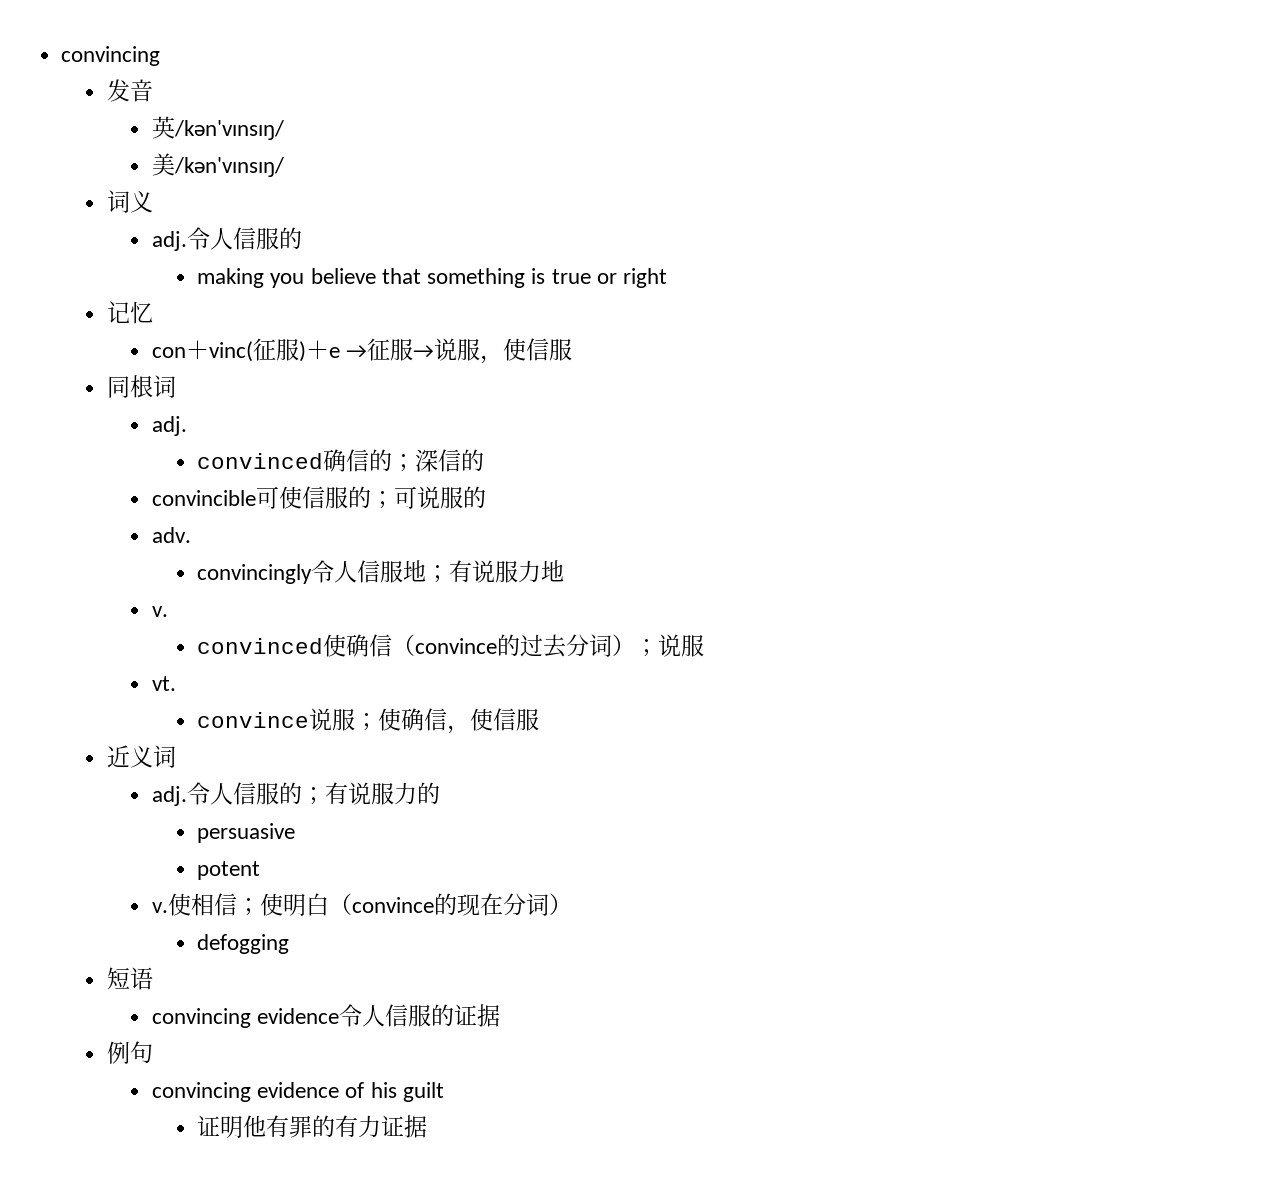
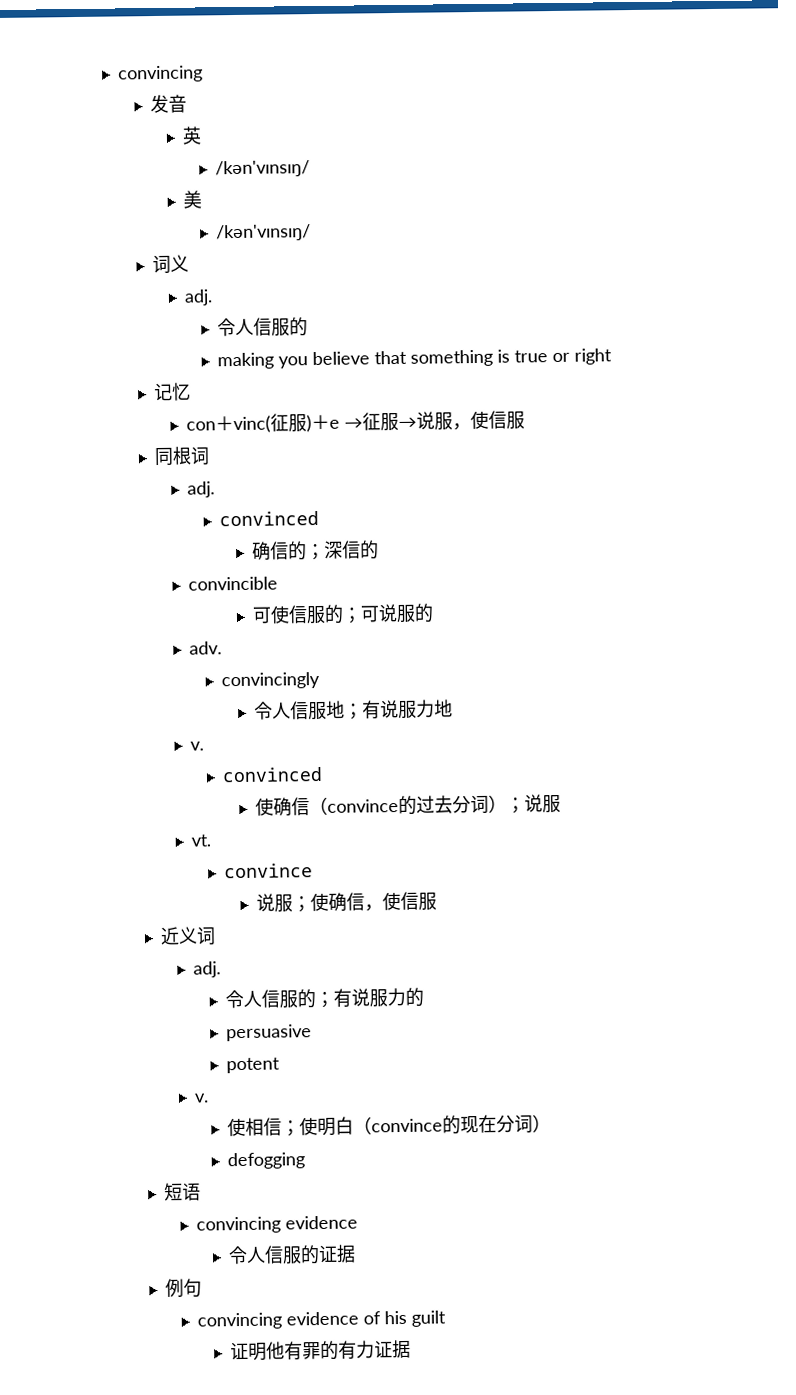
- 英/kən'vɪnsɪŋ/
+ 英
+ /kən'vɪnsɪŋ/
- 美/kən'vɪnsɪŋ/
+ 美
+ /kən'vɪnsɪŋ/
  词义
- adj.令人信服的
+ adj.
+ 令人信服的
  同根词
  adj.
- convinced确信的；深信的
+ convinced
+ 确信的；深信的
- convincible可使信服的；可说服的
+ convincible
+ 可使信服的；可说服的
- convincingly令人信服地；有说服力地
+ convincingly
+ 令人信服地；有说服力地
  v.
- convinced使确信（convince的过去分词）；说服
+ convinced
+ 使确信（convince的过去分词）；说服
  vt.
- convince说服；使确信，使信服
+ convince
+ 说服；使确信，使信服
  近义词
- adj.令人信服的；有说服力的
+ adj.
+ 令人信服的；有说服力的
  potent
- v.使相信；使明白（convince的现在分词）
+ v.
+ 使相信；使明白（convince的现在分词）
  短语
- convincing evidence令人信服的证据
+ convincing evidence
+ 令人信服的证据

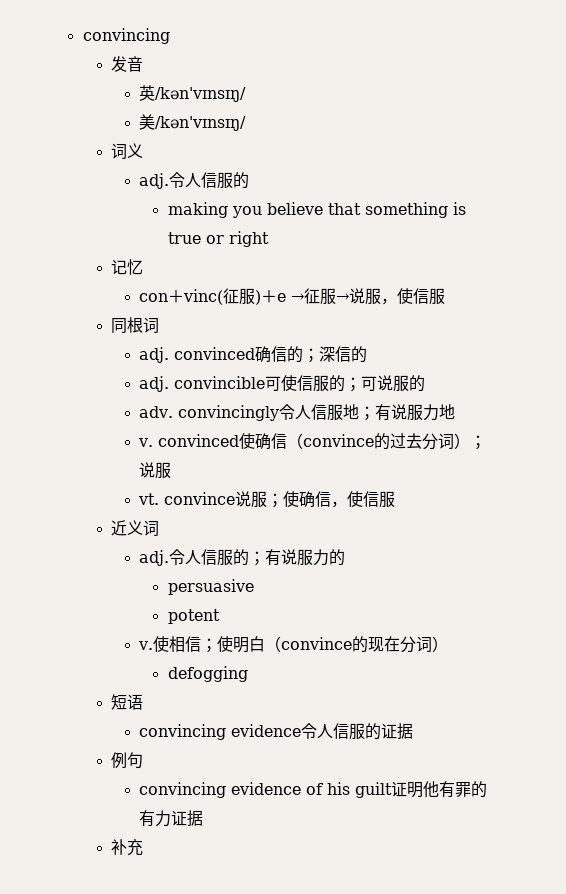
- 英
- /kən'vɪnsɪŋ/
+ 英/kən'vɪnsɪŋ/
- 美
- /kən'vɪnsɪŋ/
+ 美/kən'vɪnsɪŋ/
  词义
- adj.
- 令人信服的
+ adj.令人信服的
  同根词
- adj.
- convinced
- 确信的；深信的
+ adj. convinced确信的；深信的
- convincible
- 可使信服的；可说服的
+ adj. convincible可使信服的；可说服的
- adv.
- convincingly
- 令人信服地；有说服力地
- v.
- convinced
- 使确信（convince的过去分词）；说服
+ adv. convincingly令人信服地；有说服力地
+ v. convinced使确信（convince的过去分词）；说服
- vt.
- convince
- 说服；使确信，使信服
+ vt. convince说服；使确信，使信服
  近义词
- adj.
- 令人信服的；有说服力的
+ adj.令人信服的；有说服力的
  potent
- v.
- 使相信；使明白（convince的现在分词）
+ v.使相信；使明白（convince的现在分词）
  短语
- convincing evidence
- 令人信服的证据
+ convincing evidence令人信服的证据
- convincing evidence of his guilt
- 证明他有罪的有力证据
+ convincing evidence of his guilt证明他有罪的有力证据
+ 补充

